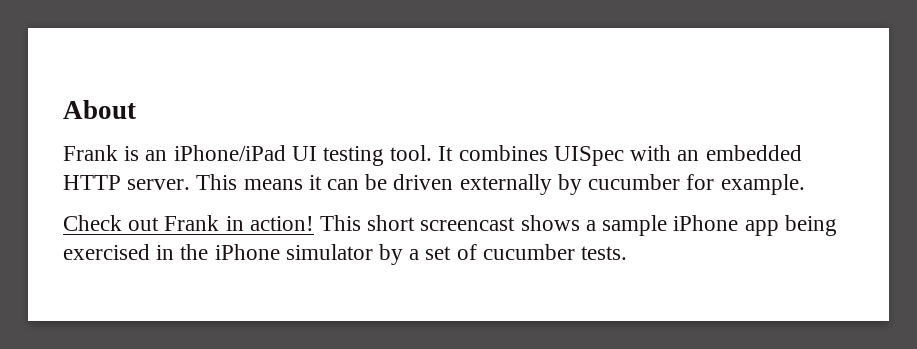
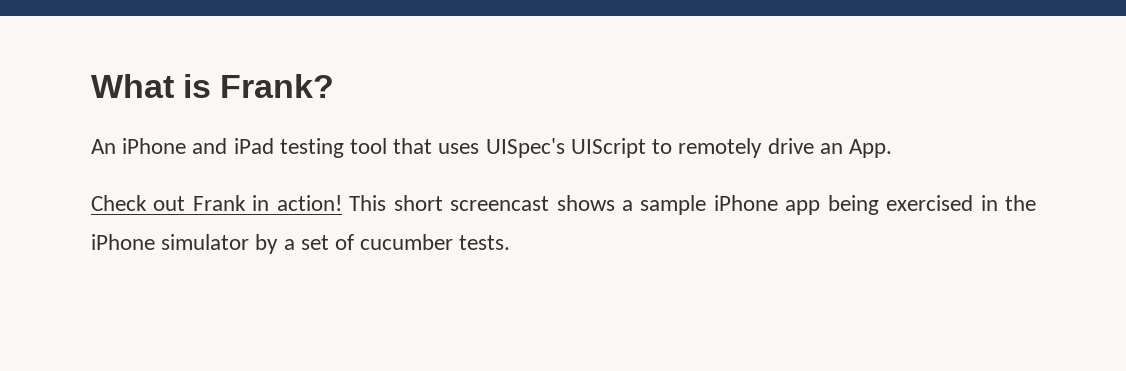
- About
- Frank is an iPhone/iPad UI testing tool. It combines UISpec with an embedded HTTP server. This means it can be driven externally by cucumber for example.
+ What is Frank?
+ An iPhone and iPad testing tool that uses UISpec's UIScript to remotely drive an App.

